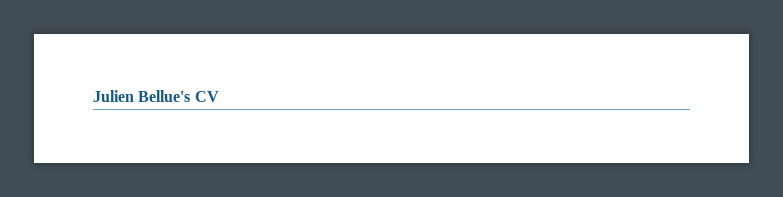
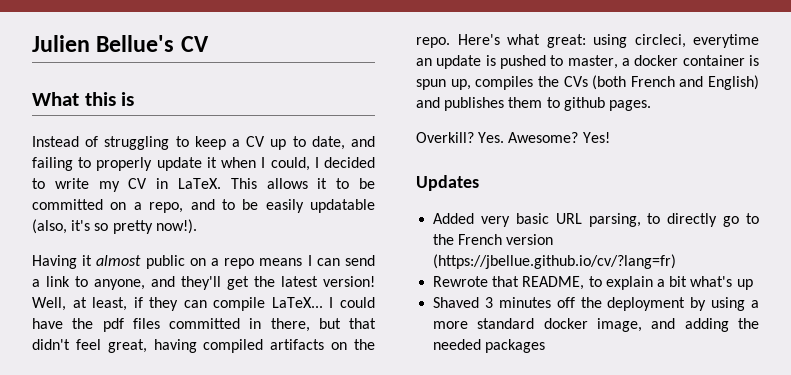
+ What this is
+ Instead of struggling to keep a CV up to date, and failing to properly update it when I could, I decided to write my CV in LaTeX. This allows it to be committed on a repo, and to be easily updatable (also, it's so pretty now!).
+ Having it almost public on a repo means I can send a link to anyone, and they'll get the latest version! Well, at least, if they can compile LaTeX... I could have the pdf files committed in there, but that didn't feel great, having compiled artifacts on the repo. Here's what great: using circleci, everytime an update is pushed to master, a docker container is spun up, compiles the CVs (both French and English) and publishes them to github pages.
+ Overkill? Yes. Awesome? Yes!
+ Updates
+ Added very basic URL parsing, to directly go to the French version (https://jbellue.github.io/cv/?lang=fr)
+ Rewrote that README, to explain a bit what's up
+ Shaved 3 minutes off the deployment by using a more standard docker image, and adding the needed packages

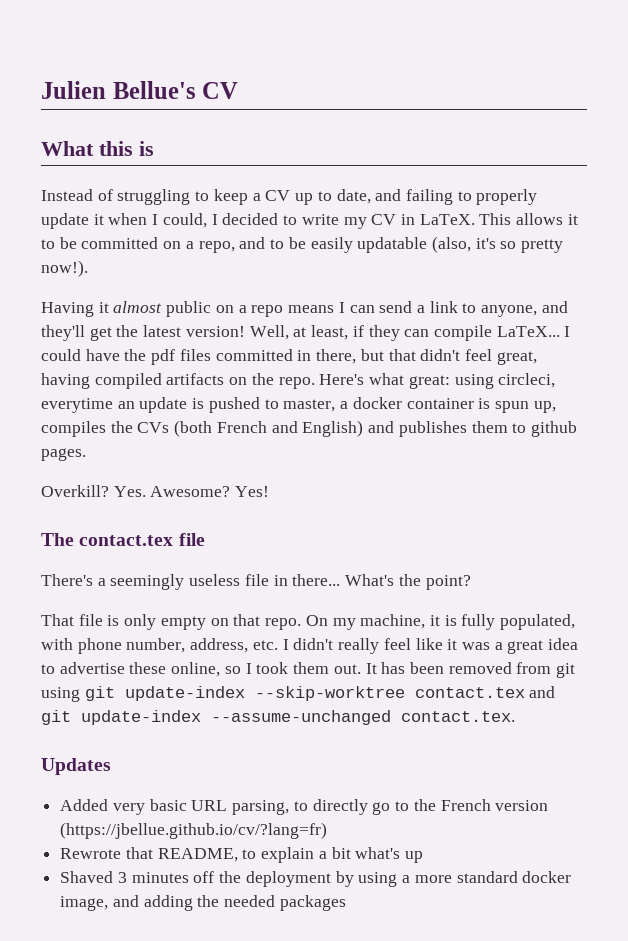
+ The contact.tex file
+ There's a seemingly useless file in there... What's the point?
+ That file is only empty on that repo. On my machine, it is fully populated, with phone number, address, etc. I didn't really feel like it was a great idea to advertise these online, so I took them out. It has been removed from git using git update-index --skip-worktree contact.tex and git update-index --assume-unchanged contact.tex.

